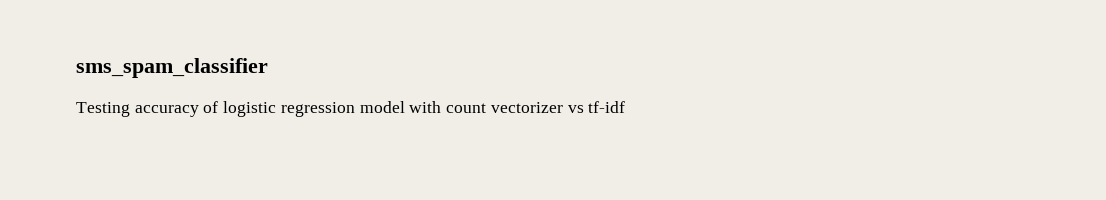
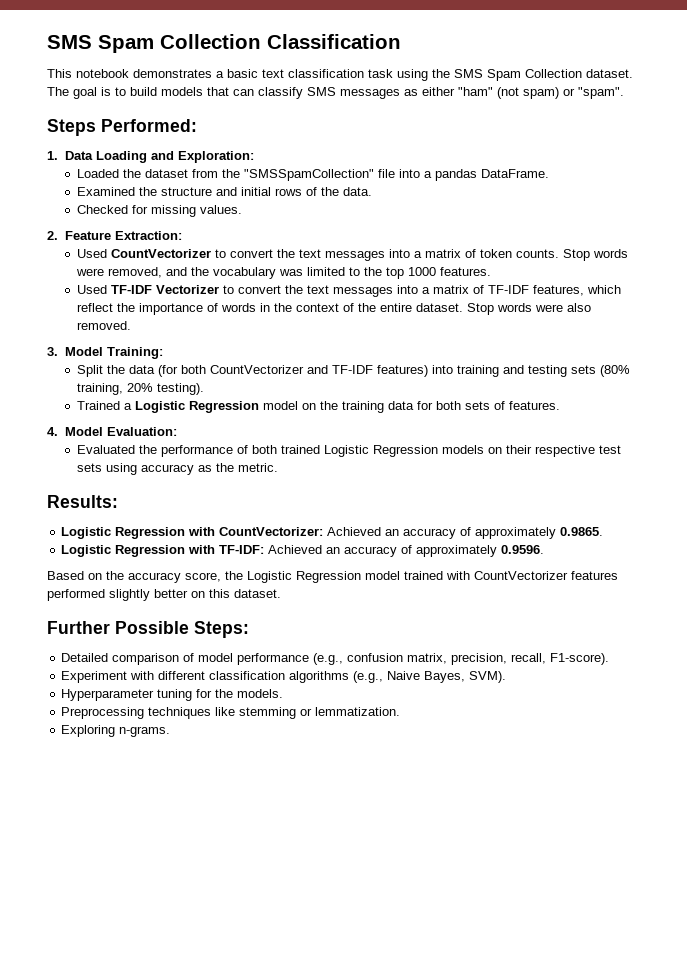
- sms_spam_classifier
- Testing accuracy of logistic regression model with count vectorizer vs tf-idf
+ SMS Spam Collection Classification
+ This notebook demonstrates a basic text classification task using the SMS Spam Collection dataset. The goal is to build models that can classify SMS messages as either "ham" (not spam) or "spam".
+ Steps Performed:
+ 1. Data Loading and Exploration:
+ Loaded the dataset from the "SMSSpamCollection" file into a pandas DataFrame.
+ Examined the structure and initial rows of the data.
+ Checked for missing values.
+ 2. Feature Extraction:
+ Used CountVectorizer to convert the text messages into a matrix of token counts. Stop words were removed, and the vocabulary was limited to the top 1000 features.
+ Used TF-IDF Vectorizer to convert the text messages into a matrix of TF-IDF features, which reflect the importance of words in the context of the entire dataset. Stop words were also removed.
+ 3. Model Training:
+ Split the data (for both CountVectorizer and TF-IDF features) into training and testing sets (80% training, 20% testing).
+ Trained a Logistic Regression model on the training data for both sets of features.
+ 4. Model Evaluation:
+ Evaluated the performance of both trained Logistic Regression models on their respective test sets using accuracy as the metric.
+ Results:
+ Logistic Regression with CountVectorizer: Achieved an accuracy of approximately 0.9865.
+ Logistic Regression with TF-IDF: Achieved an accuracy of approximately 0.9596.
+ Based on the accuracy score, the Logistic Regression model trained with CountVectorizer features performed slightly better on this dataset.
+ Further Possible Steps:
+ Detailed comparison of model performance (e.g., confusion matrix, precision, recall, F1-score).
+ Experiment with different classification algorithms (e.g., Naive Bayes, SVM).
+ Hyperparameter tuning for the models.
+ Preprocessing techniques like stemming or lemmatization.
+ Exploring n-grams.

